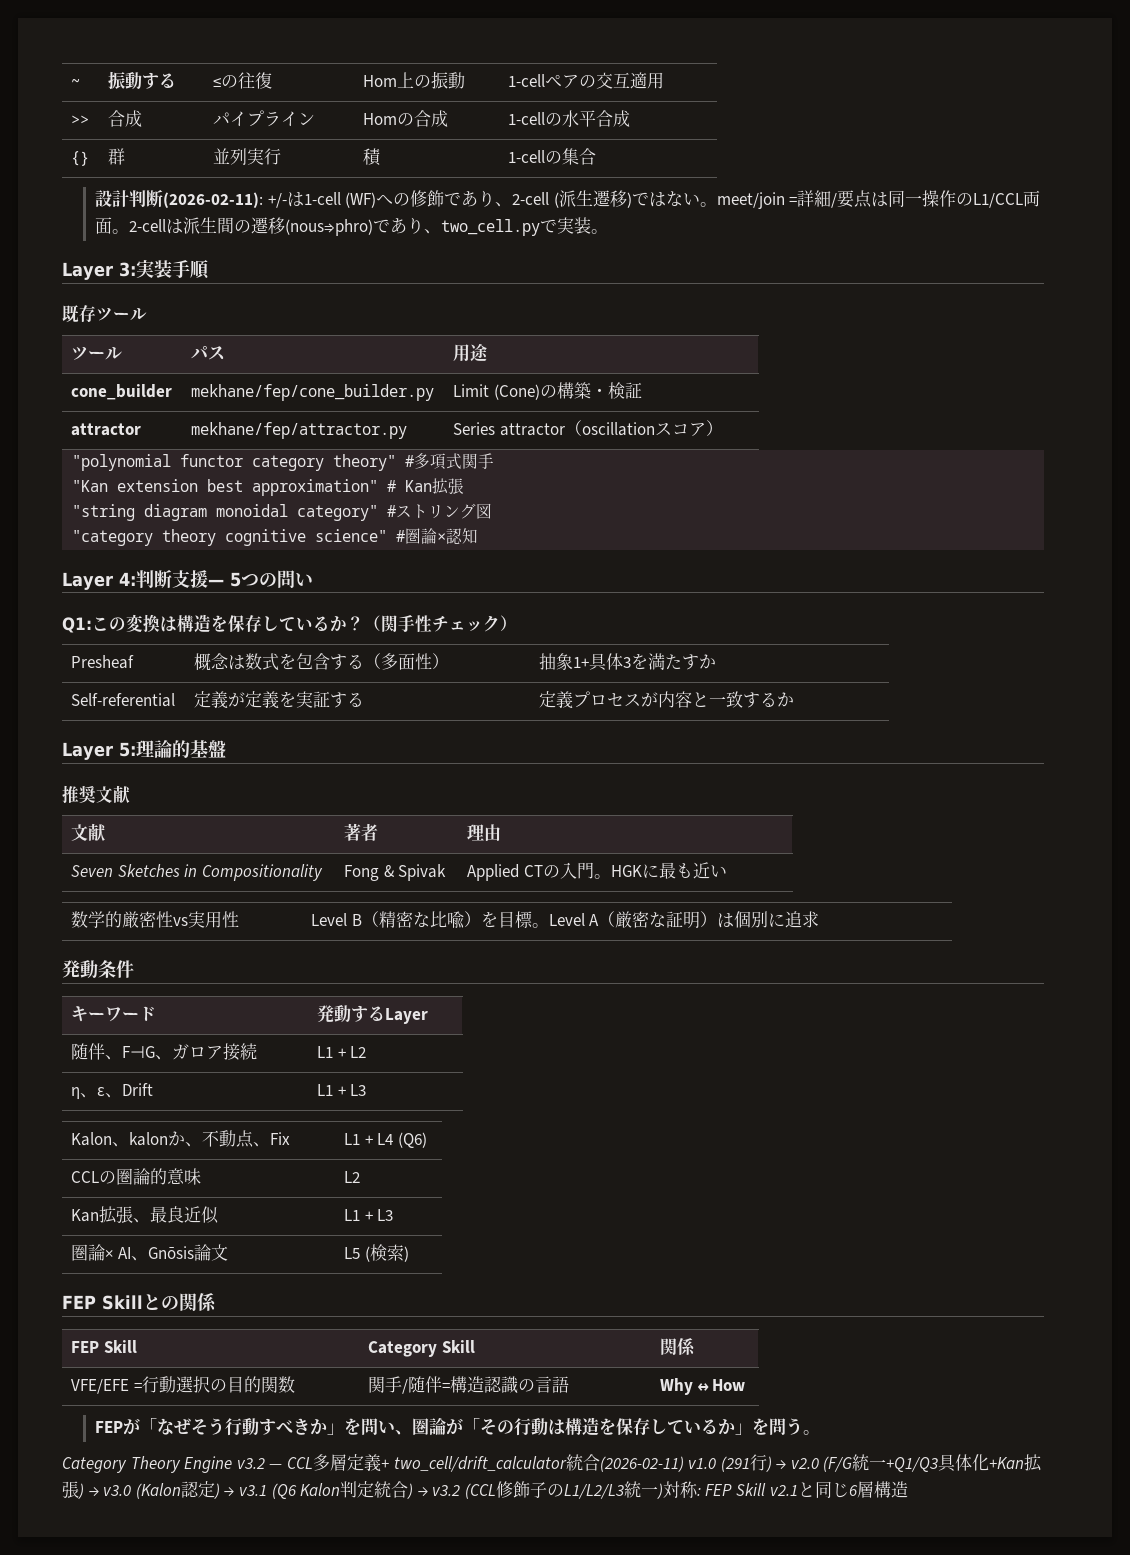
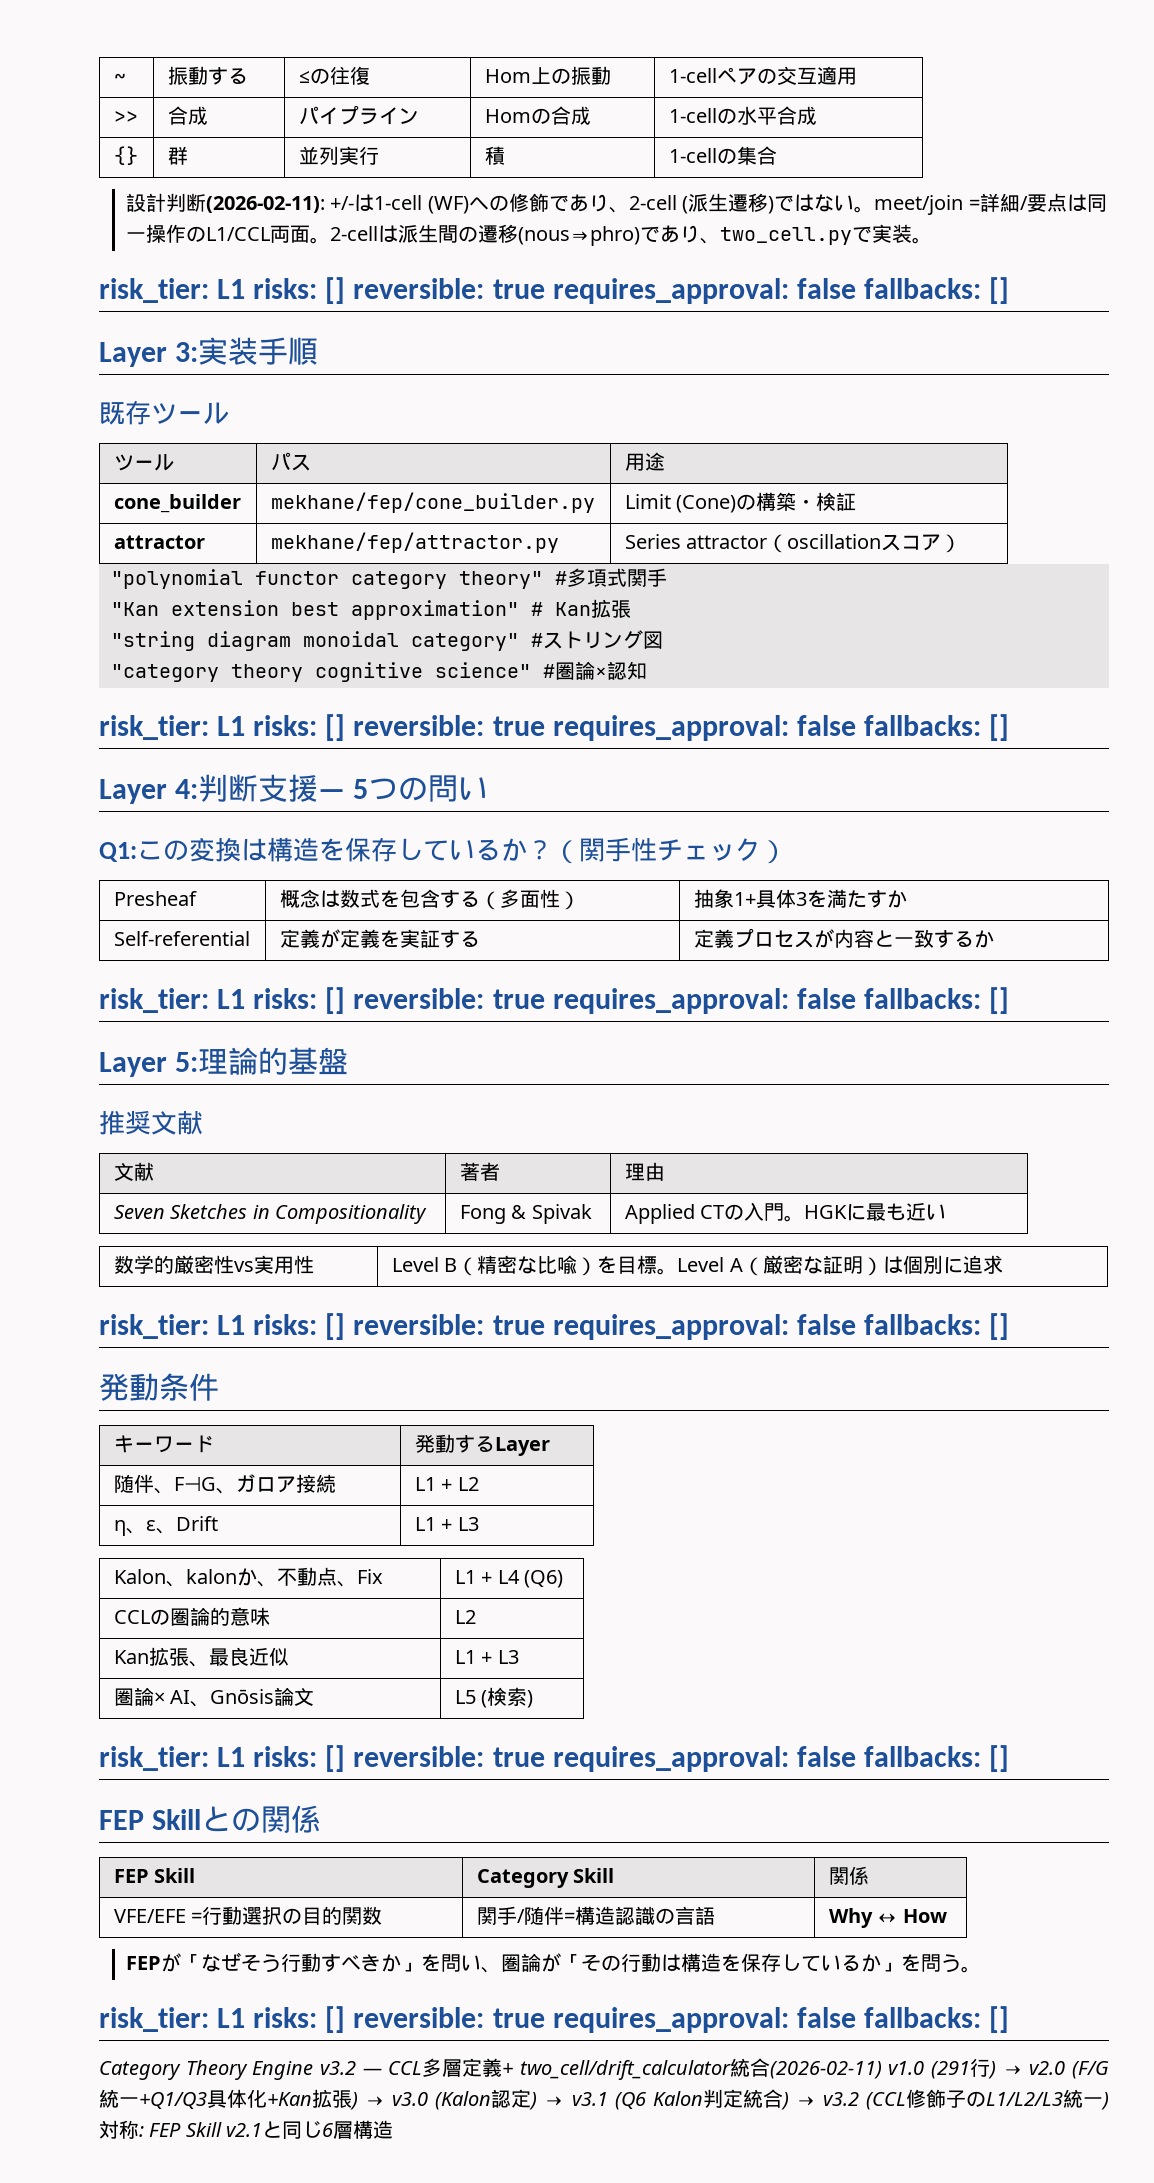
  2-cellは派生間の遷移(nous⇒phro)であり、two_cell.pyで実装。
+ risk_tier: L1 risks: [] reversible: true requires_approval: false fallbacks: []
  "category theory cognitive science" #圏論×認知
+ risk_tier: L1 risks: [] reversible: true requires_approval: false fallbacks: []
  Self-referential | 定義が定義を実証する | 定義プロセスが内容と一致するか
+ risk_tier: L1 risks: [] reversible: true requires_approval: false fallbacks: []
  数学的厳密性vs実用性 | Level B（精密な比喩）を目標。Level A（厳密な証明）は個別に追求
+ risk_tier: L1 risks: [] reversible: true requires_approval: false fallbacks: []
  圏論× AI、Gnōsis論文 | L5 (検索)
+ risk_tier: L1 risks: [] reversible: true requires_approval: false fallbacks: []
  FEPが「なぜそう行動すべきか」を問い、圏論が「その行動は構造を保存しているか」を問う。
+ risk_tier: L1 risks: [] reversible: true requires_approval: false fallbacks: []

